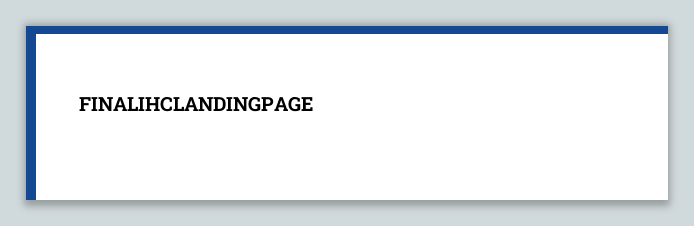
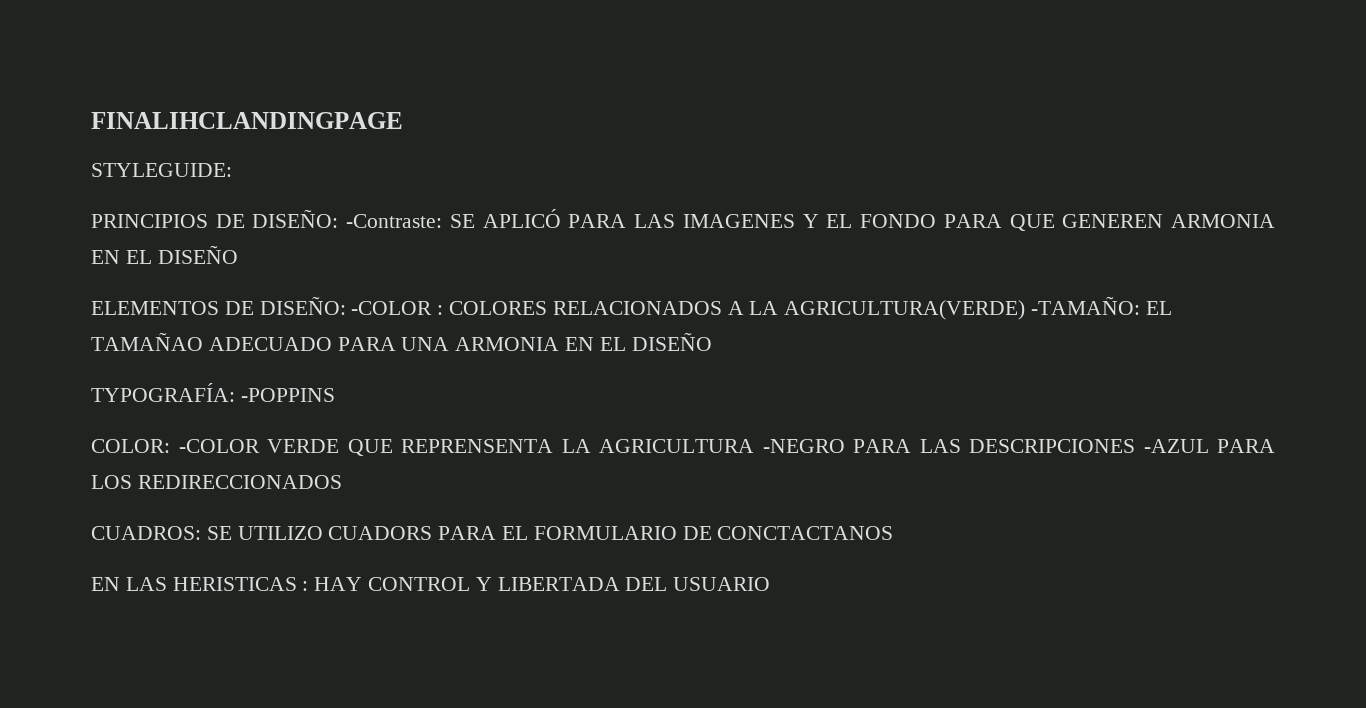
+ STYLEGUIDE:
+ PRINCIPIOS DE DISEÑO: -Contraste: SE APLICÓ PARA LAS IMAGENES Y EL FONDO PARA QUE GENEREN ARMONIA EN EL DISEÑO
+ ELEMENTOS DE DISEÑO: -COLOR : COLORES RELACIONADOS A LA AGRICULTURA(VERDE) -TAMAÑO: EL TAMAÑAO ADECUADO PARA UNA ARMONIA EN EL DISEÑO
+ TYPOGRAFÍA: -POPPINS
+ COLOR: -COLOR VERDE QUE REPRENSENTA LA AGRICULTURA -NEGRO PARA LAS DESCRIPCIONES -AZUL PARA LOS REDIRECCIONADOS
+ CUADROS: SE UTILIZO CUADORS PARA EL FORMULARIO DE CONCTACTANOS
+ EN LAS HERISTICAS : HAY CONTROL Y LIBERTADA DEL USUARIO

